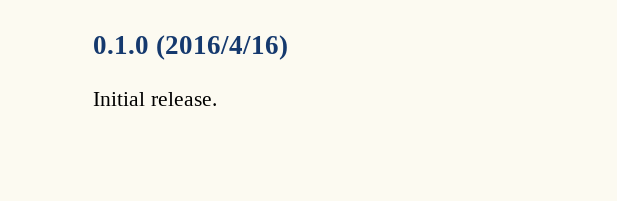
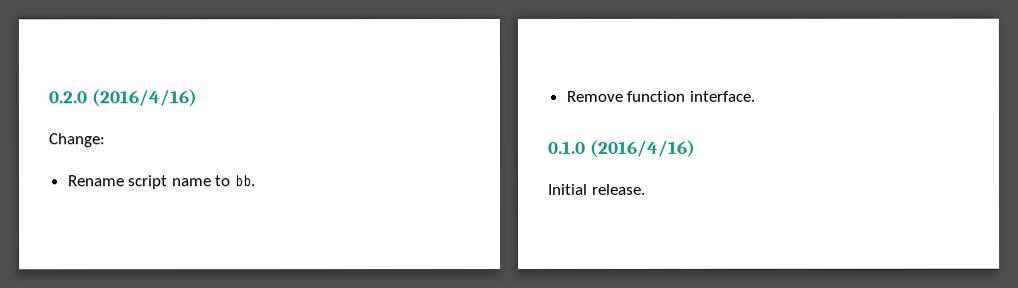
+ 0.2.0 (2016/4/16)
+ Change:
+ Rename script name to bb.
+ Remove function interface.

